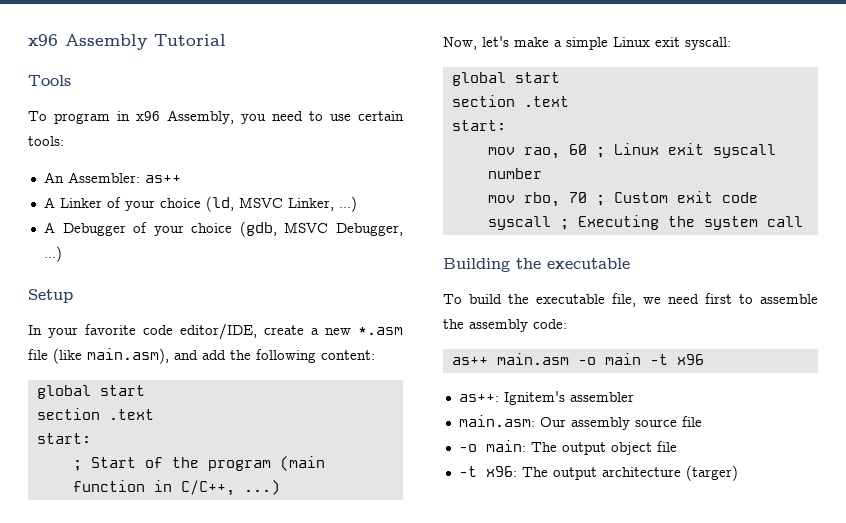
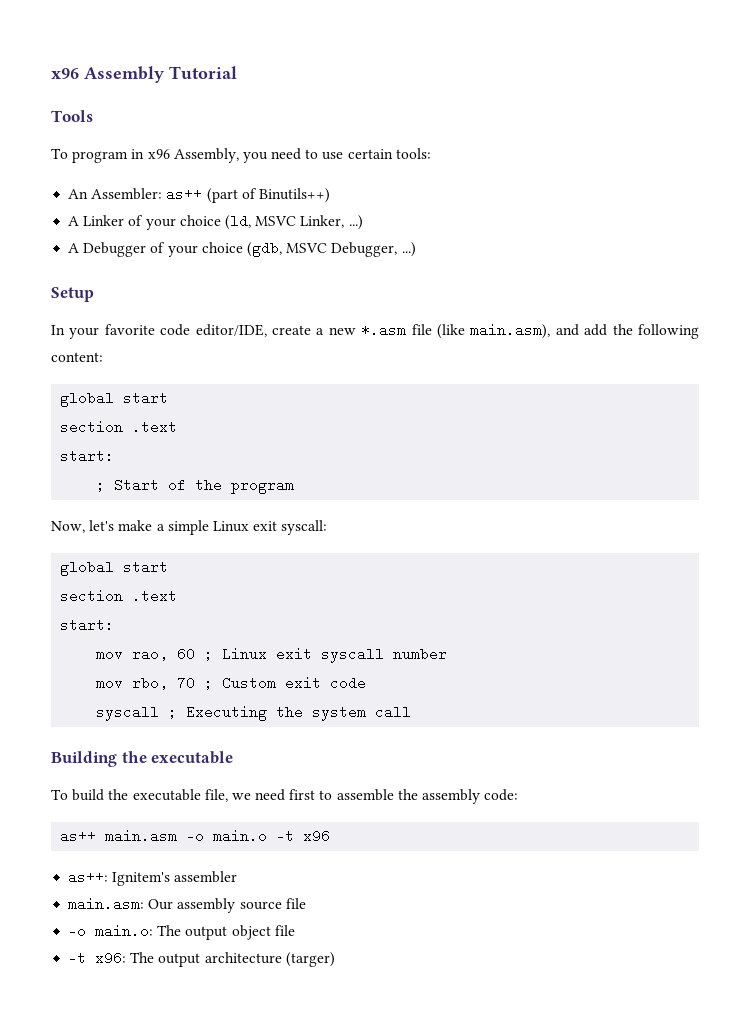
- An Assembler: as++
+ An Assembler: as++ (part of Binutils++)
- ; Start of the program (main function in C/C++, ...)
+ ; Start of the program
- as++ main.asm -o main -t x96
+ as++ main.asm -o main.o -t x96
- -o main: The output object file
+ -o main.o: The output object file

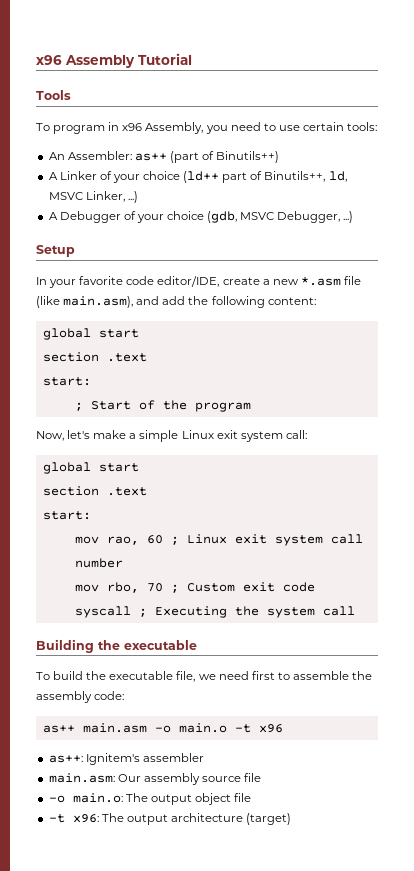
- A Linker of your choice (ld, MSVC Linker, ...)
+ A Linker of your choice (ld++ part of Binutils++, ld, MSVC Linker, ...)
- Now, let's make a simple Linux exit syscall:
+ Now, let's make a simple Linux exit system call:
- mov rao, 60 ; Linux exit syscall number
+ mov rao, 60 ; Linux exit system call number
- -t x96: The output architecture (targer)
+ -t x96: The output architecture (target)

